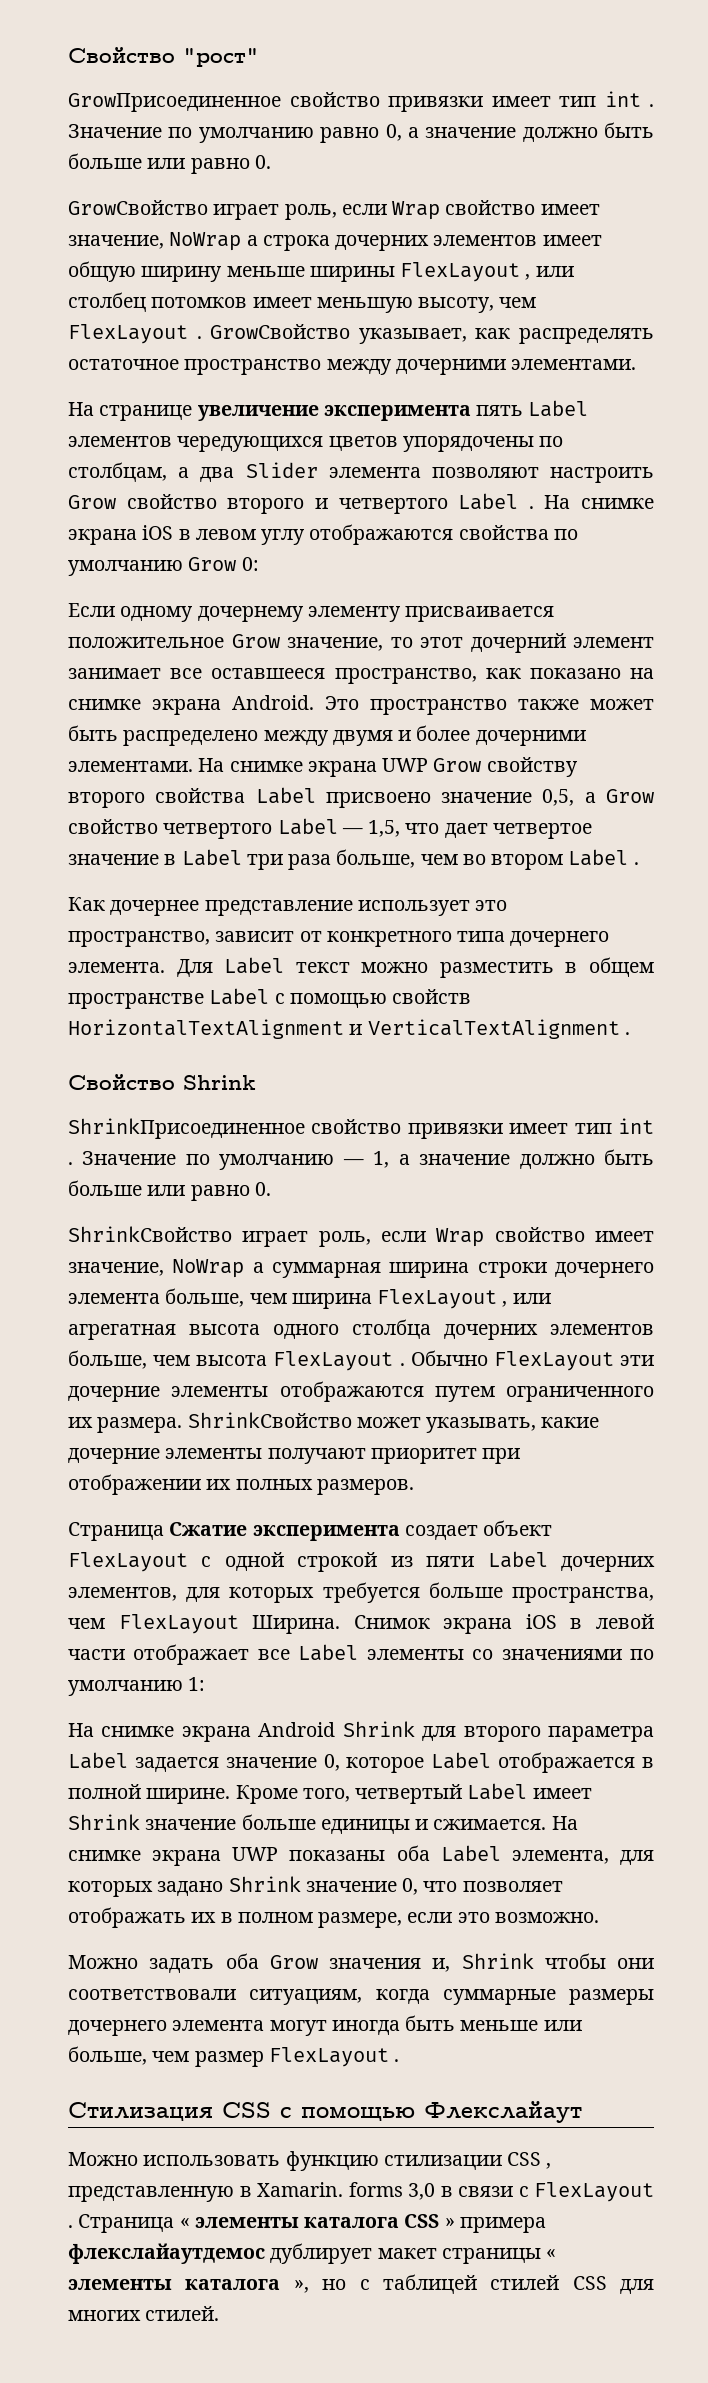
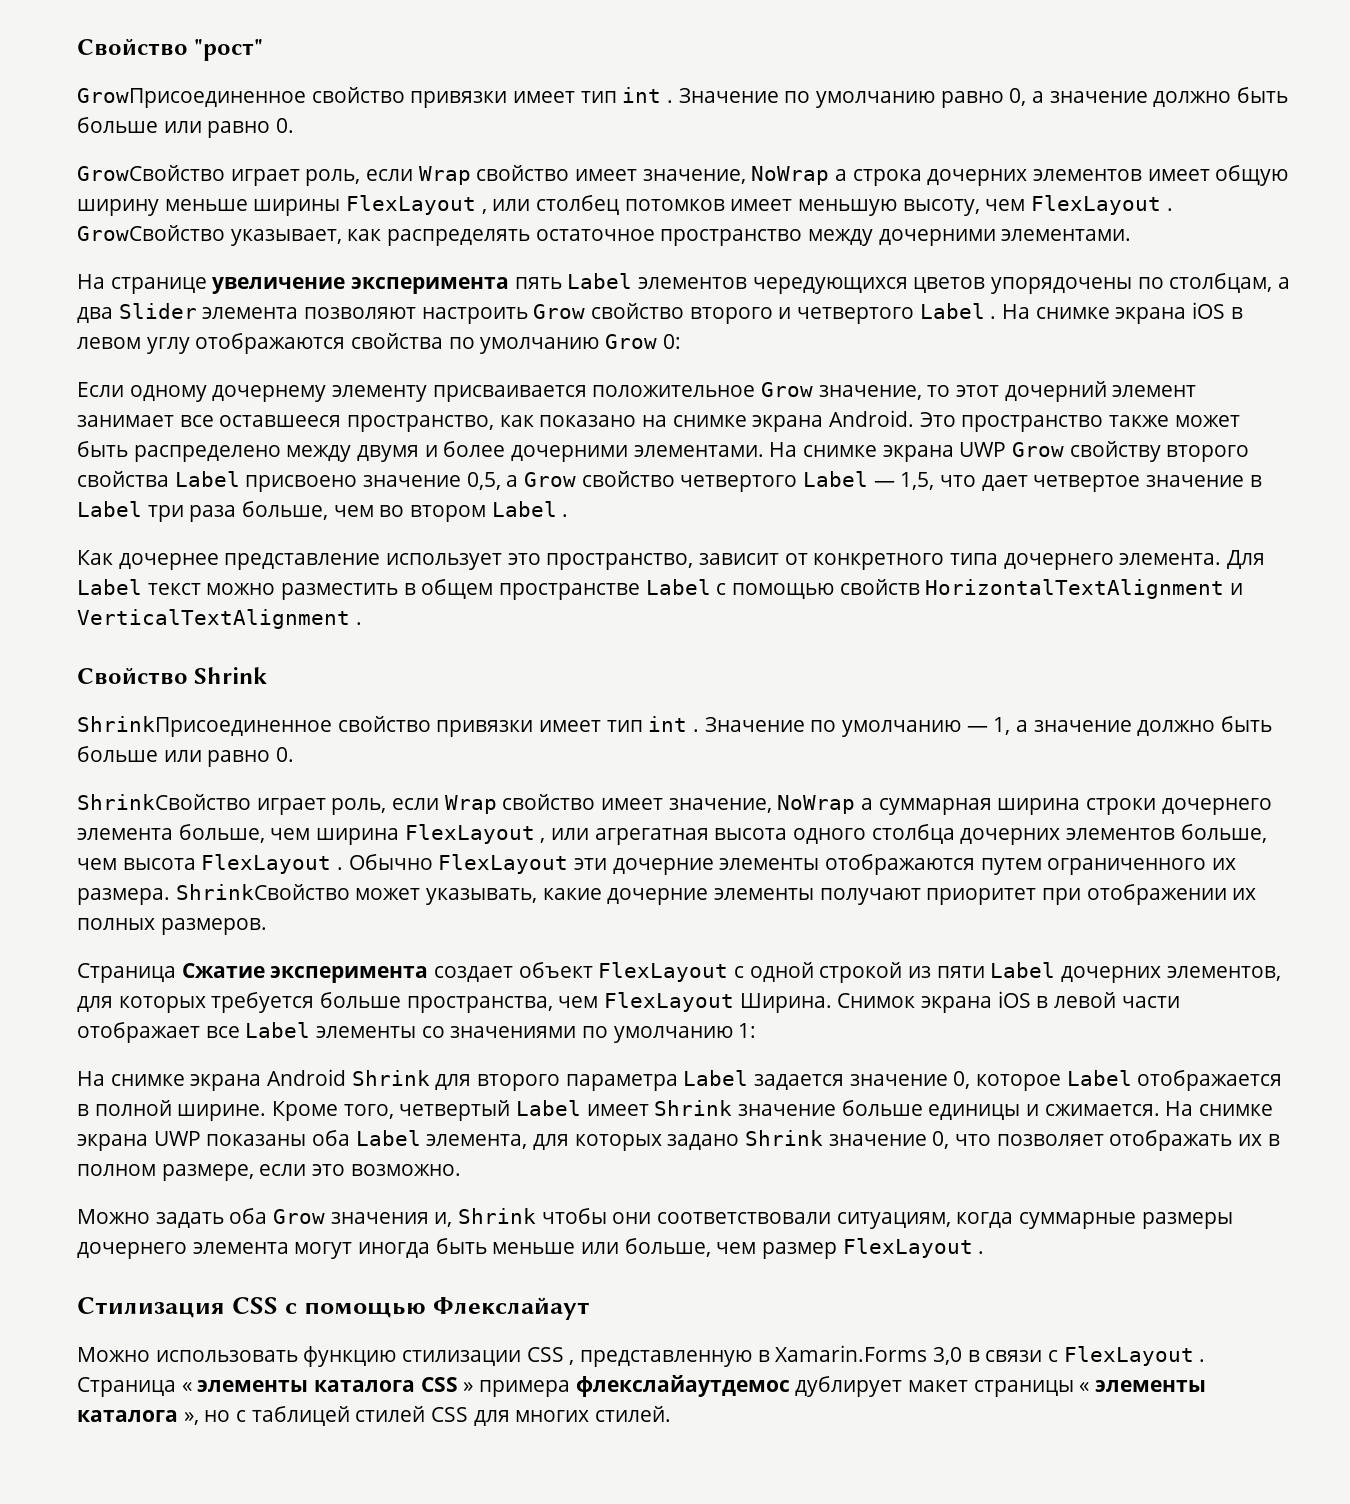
- Можно использовать функцию стилизации CSS , представленную в Xamarin. forms 3,0 в связи с FlexLayout .
+ Можно использовать функцию стилизации CSS , представленную в Xamarin.Forms 3,0 в связи с FlexLayout .

